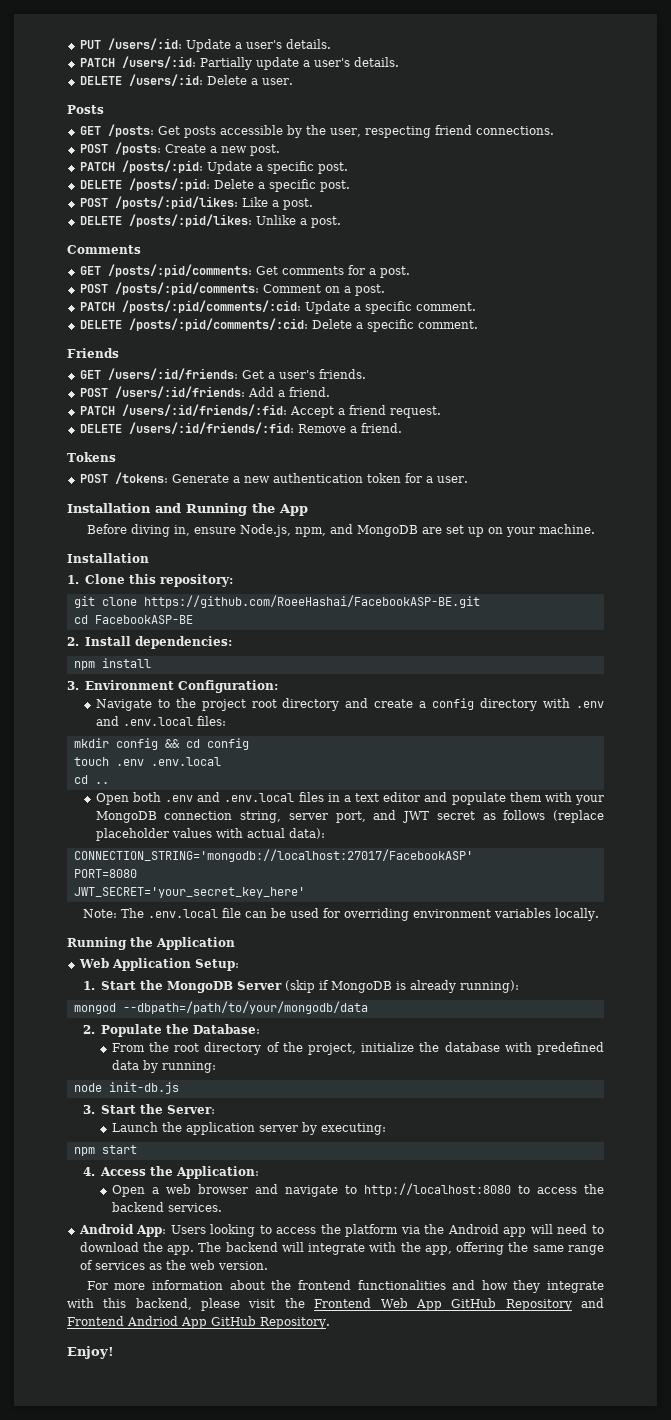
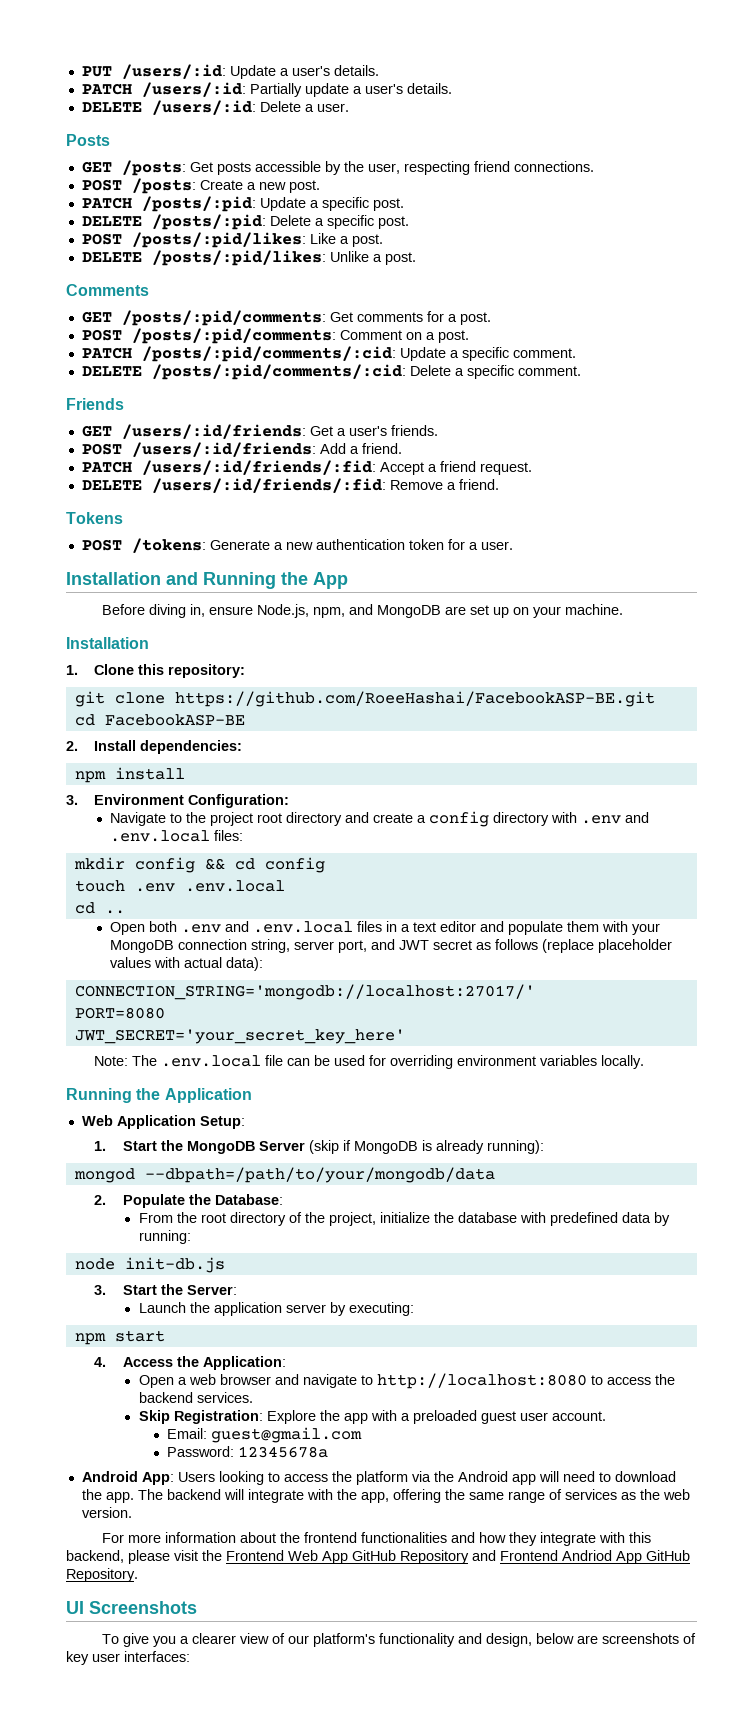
- CONNECTION_STRING='mongodb://localhost:27017/FacebookASP'
+ CONNECTION_STRING='mongodb://localhost:27017/'
+ Skip Registration: Explore the app with a preloaded guest user account.
+ Email: guest@gmail.com
+ Password: 12345678a
- Enjoy!
+ UI Screenshots
+ To give you a clearer view of our platform's functionality and design, below are screenshots of key user interfaces:

